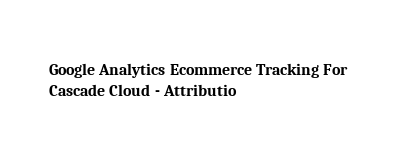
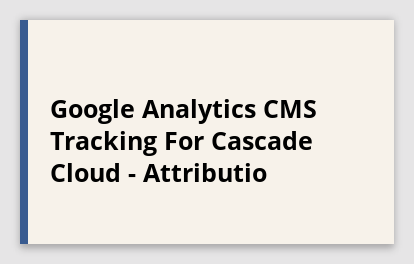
- Google Analytics Ecommerce Tracking For Cascade Cloud - Attributio
+ Google Analytics CMS Tracking For Cascade Cloud - Attributio

